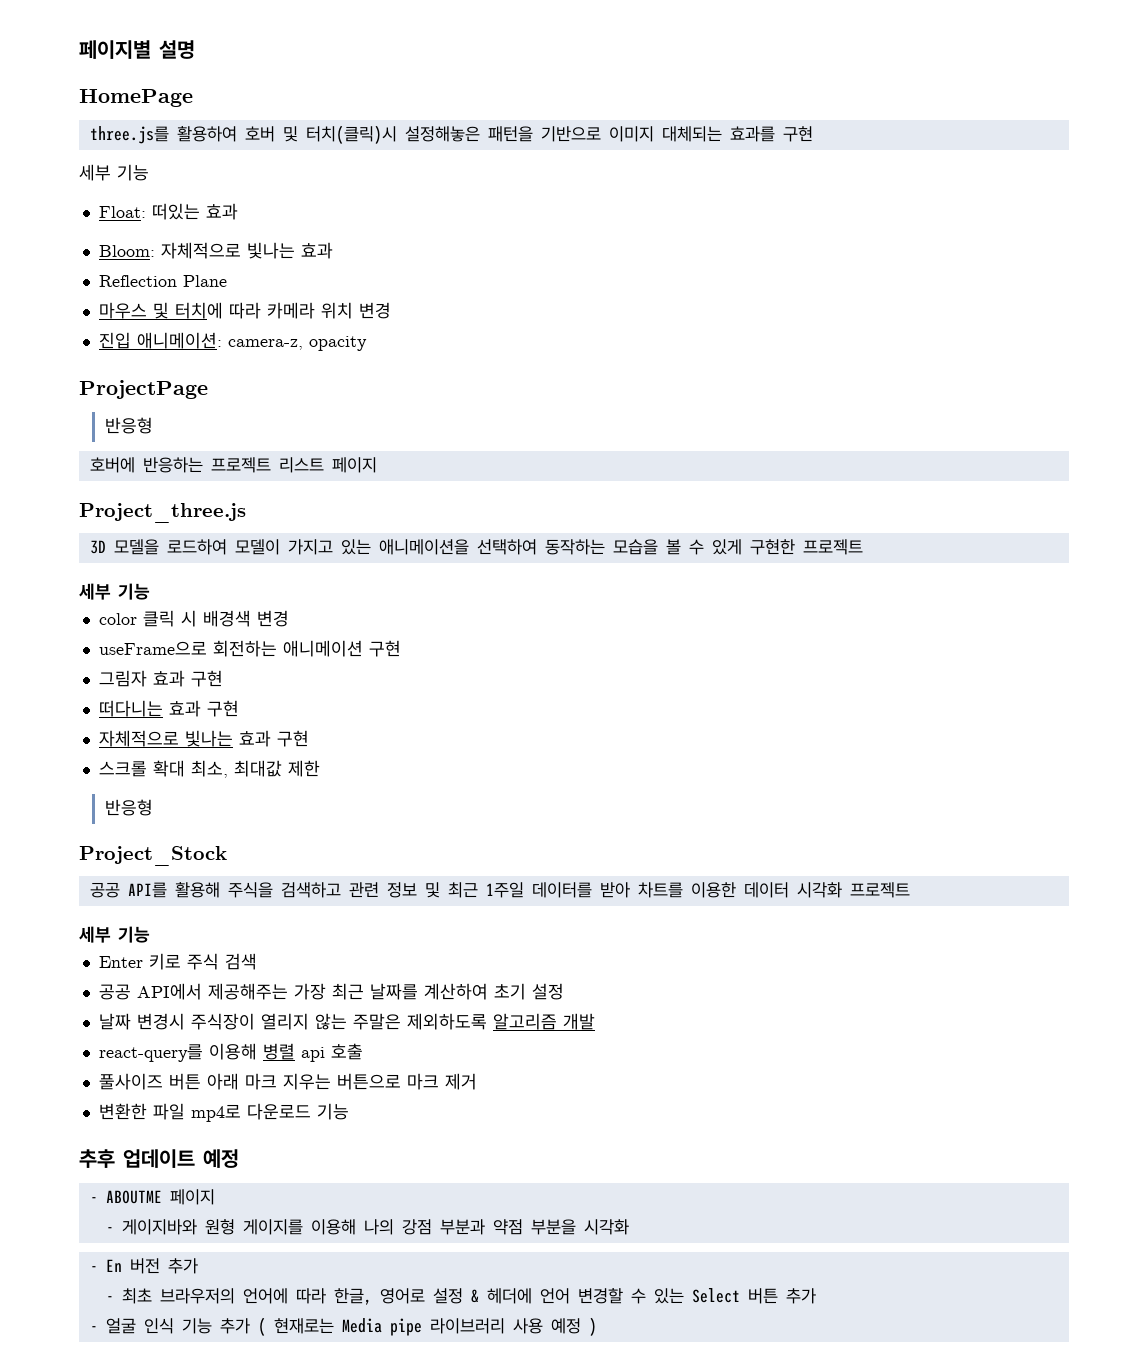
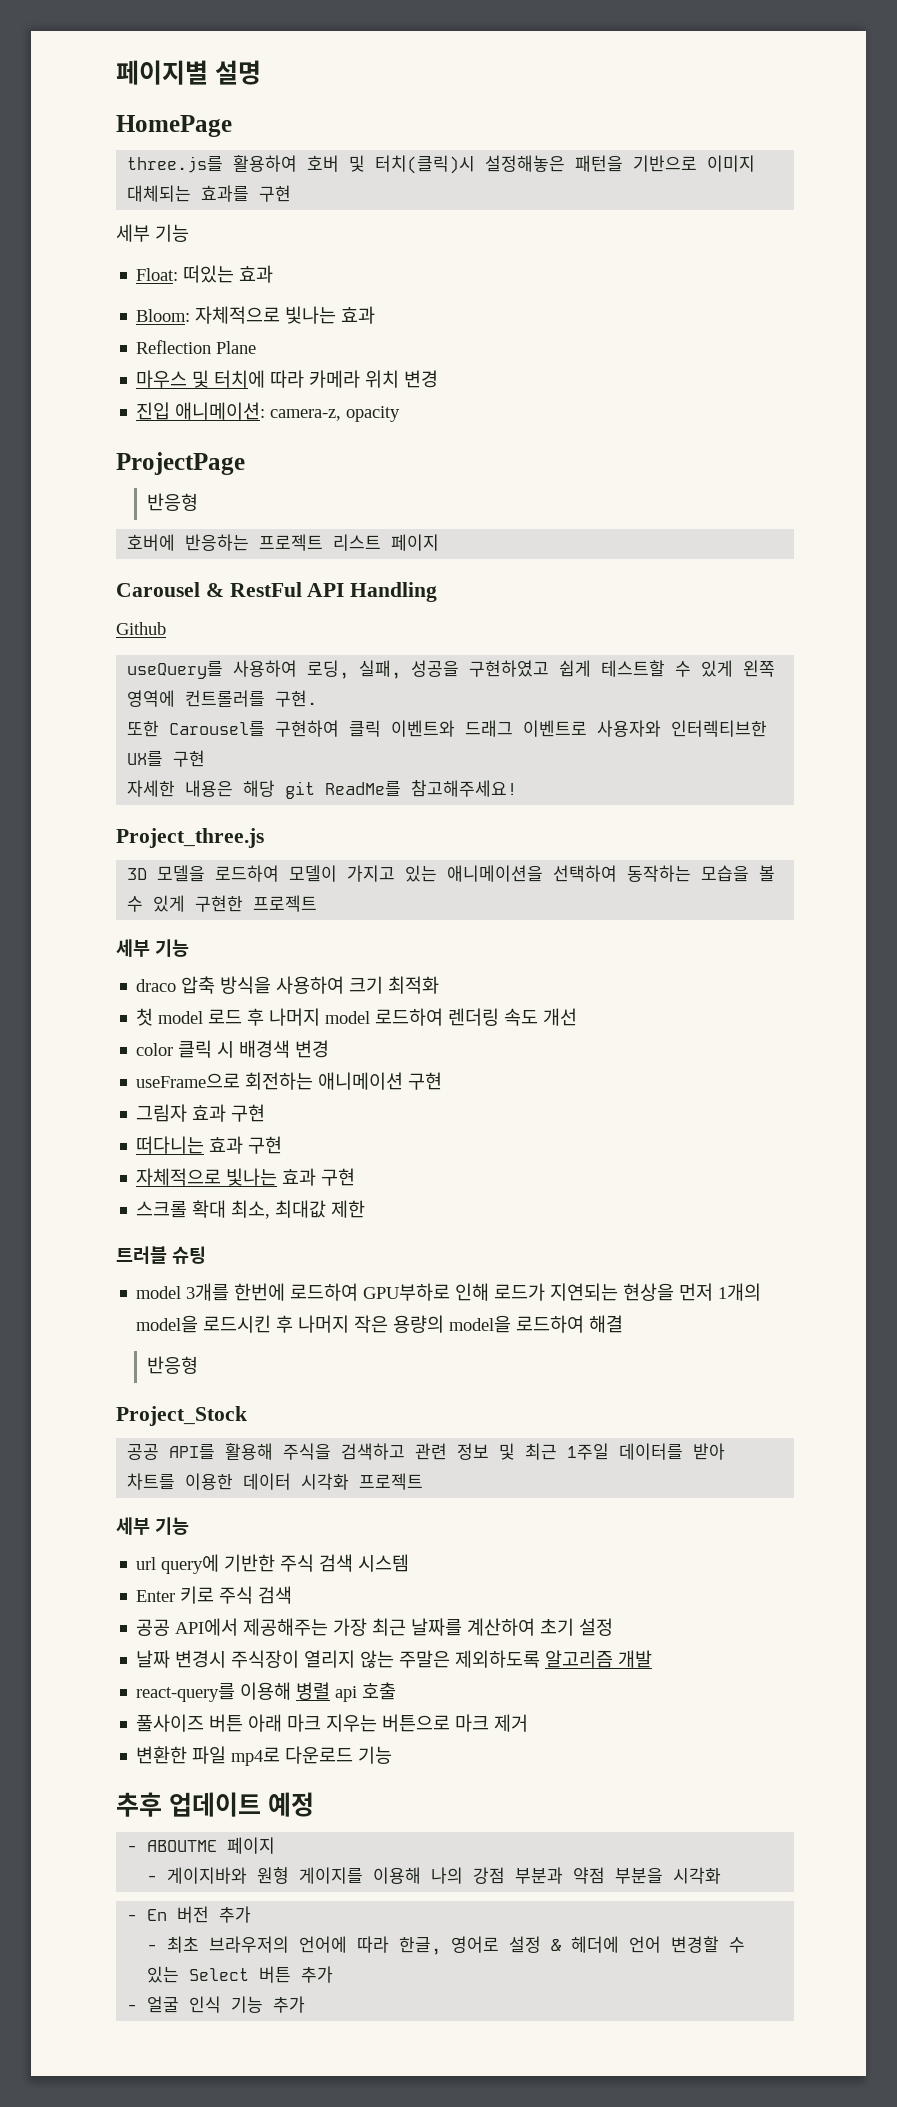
+ Carousel & RestFul API Handling
+ Github
+ useQuery를 사용하여 로딩, 실패, 성공을 구현하였고 쉽게 테스트할 수 있게 왼쪽 영역에 컨트롤러를 구현.
+ 또한 Carousel를 구현하여 클릭 이벤트와 드래그 이벤트로 사용자와 인터렉티브한 UX를 구현
+ 자세한 내용은 해당 git ReadMe를 참고해주세요!
+ draco 압축 방식을 사용하여 크기 최적화
+ 첫 model 로드 후 나머지 model 로드하여 렌더링 속도 개선
+ 트러블 슈팅
+ model 3개를 한번에 로드하여 GPU부하로 인해 로드가 지연되는 현상을 먼저 1개의 model을 로드시킨 후 나머지 작은 용량의 model을 로드하여 해결
+ url query에 기반한 주식 검색 시스템
- - 얼굴 인식 기능 추가 ( 현재로는 Media pipe 라이브러리 사용 예정 )
+ - 얼굴 인식 기능 추가

